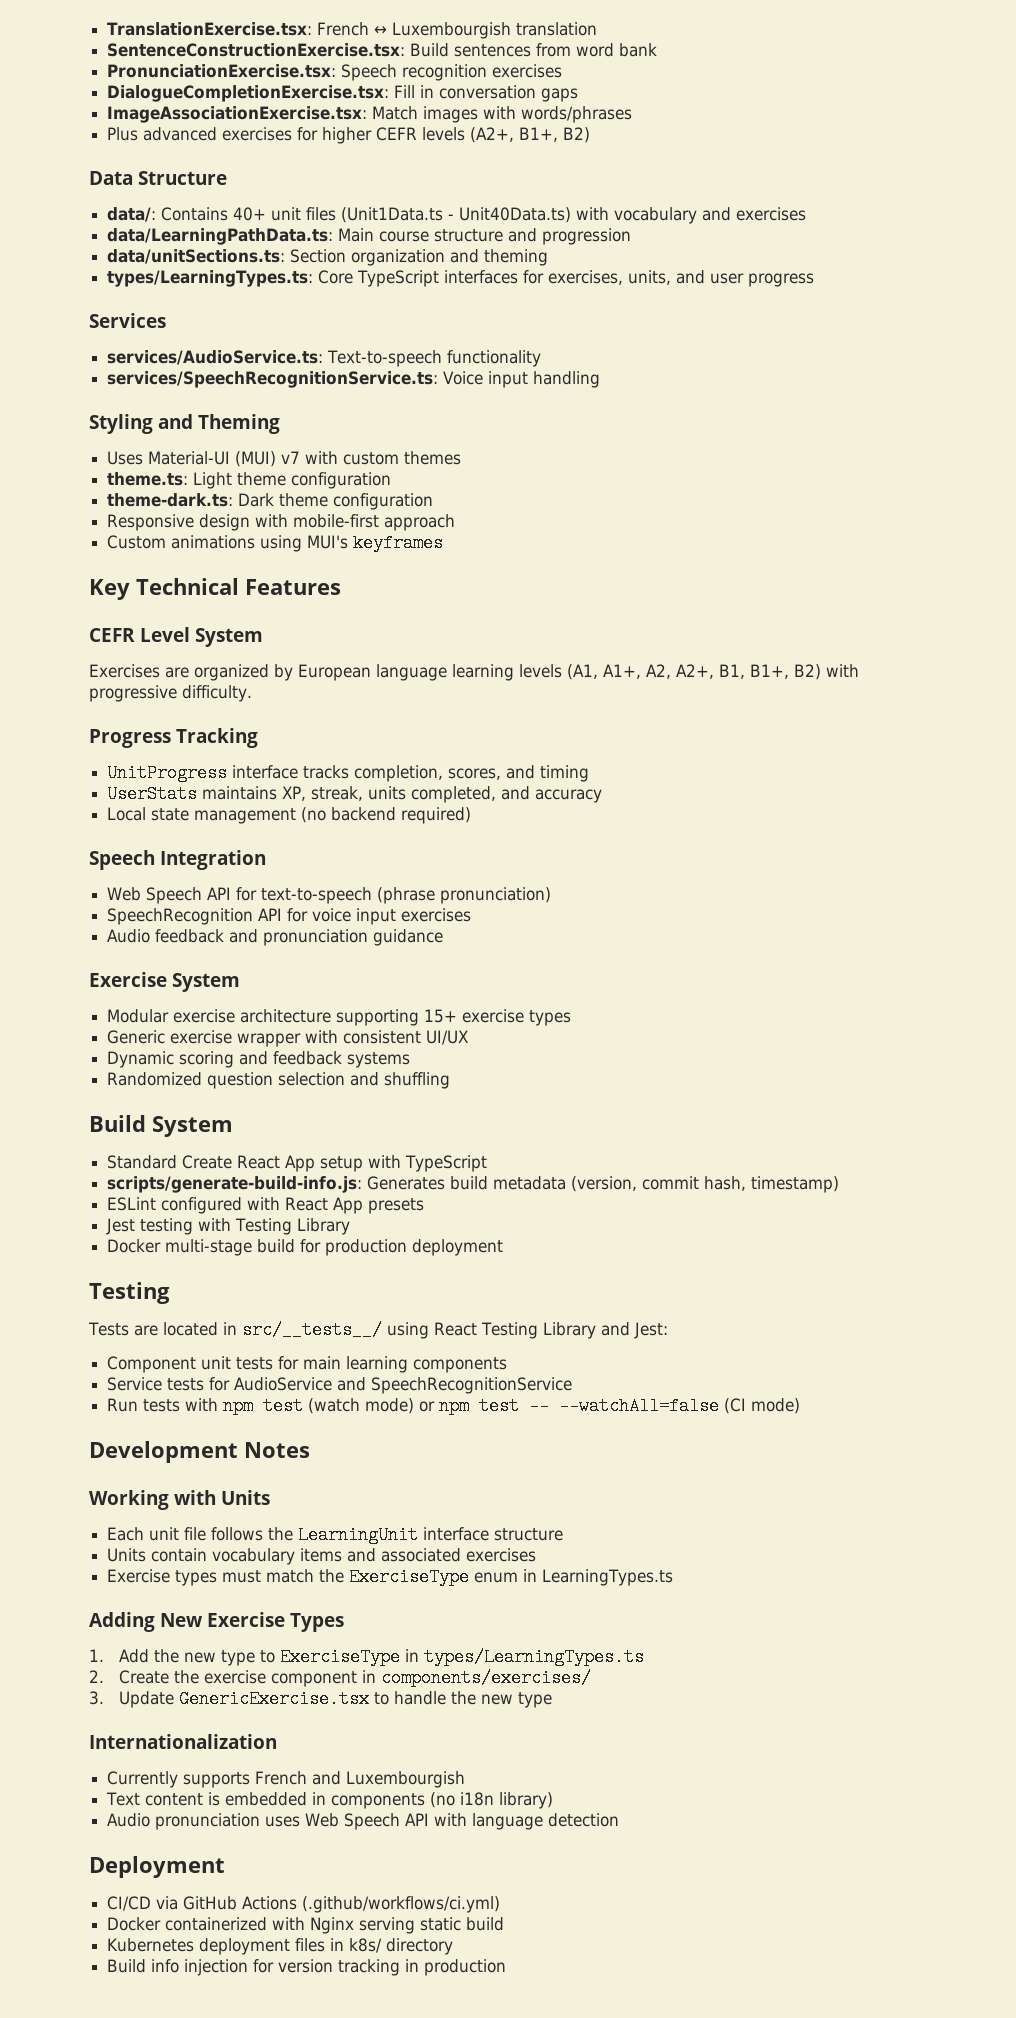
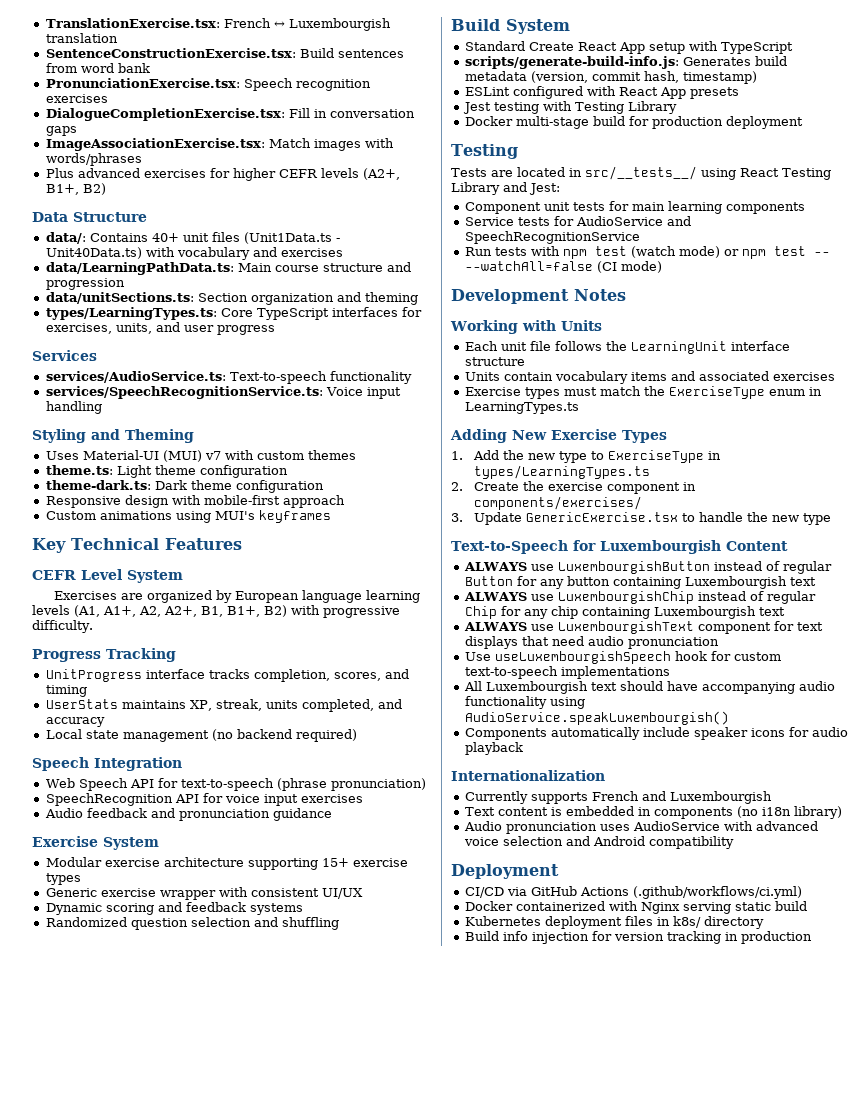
+ Text-to-Speech for Luxembourgish Content
+ ALWAYS use LuxembourgishButton instead of regular Button for any button containing Luxembourgish text
+ ALWAYS use LuxembourgishChip instead of regular Chip for any chip containing Luxembourgish text
+ ALWAYS use LuxembourgishText component for text displays that need audio pronunciation
+ Use useLuxembourgishSpeech hook for custom text-to-speech implementations
+ All Luxembourgish text should have accompanying audio functionality using AudioService.speakLuxembourgish()
+ Components automatically include speaker icons for audio playback
- Audio pronunciation uses Web Speech API with language detection
+ Audio pronunciation uses AudioService with advanced voice selection and Android compatibility

